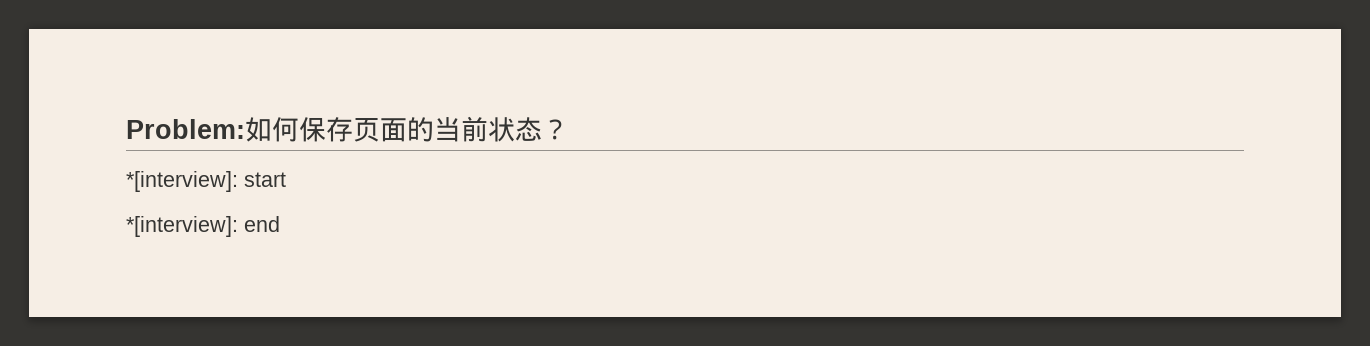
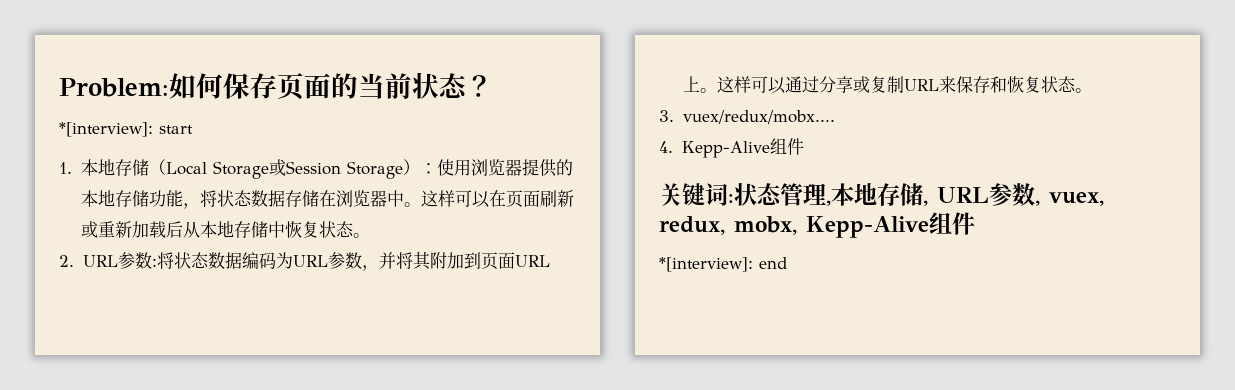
+ 1.本地存储（Local Storage或Session Storage）：使用浏览器提供的本地存储功能，将状态数据存储在浏览器中。这样可以在页面刷新或重新加载后从本地存储中恢复状态。
+ 2. URL参数:将状态数据编码为URL参数，并将其附加到页面URL上。这样可以通过分享或复制URL来保存和恢复状态。
+ 3. vuex/redux/mobx....
+ 4. Kepp-Alive组件
+ 关键词:状态管理,本地存储, URL参数, vuex, redux, mobx, Kepp-Alive组件

